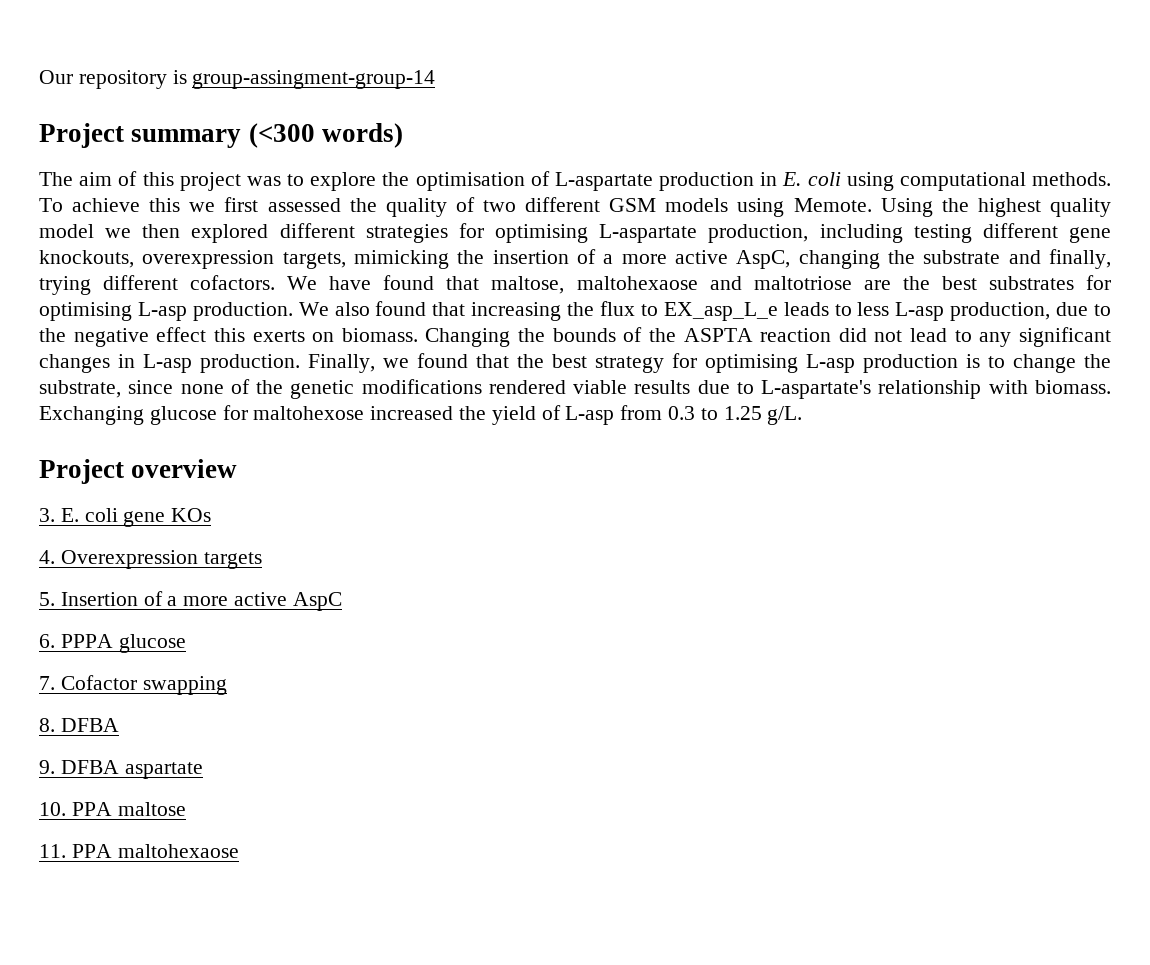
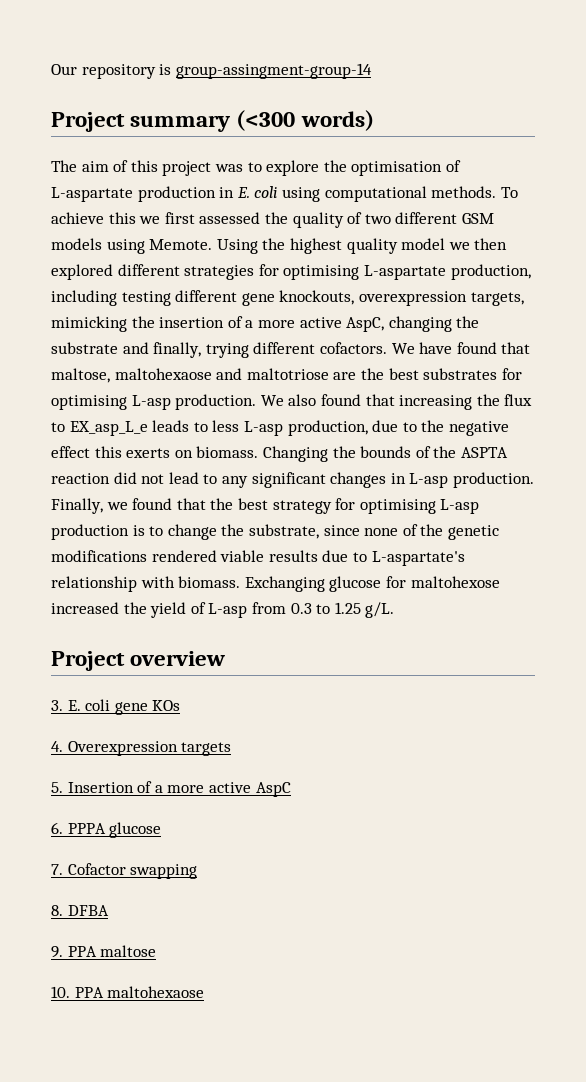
- 9. DFBA aspartate
+ 9. PPA maltose
- 10. PPA maltose
- 11. PPA maltohexaose
+ 10. PPA maltohexaose

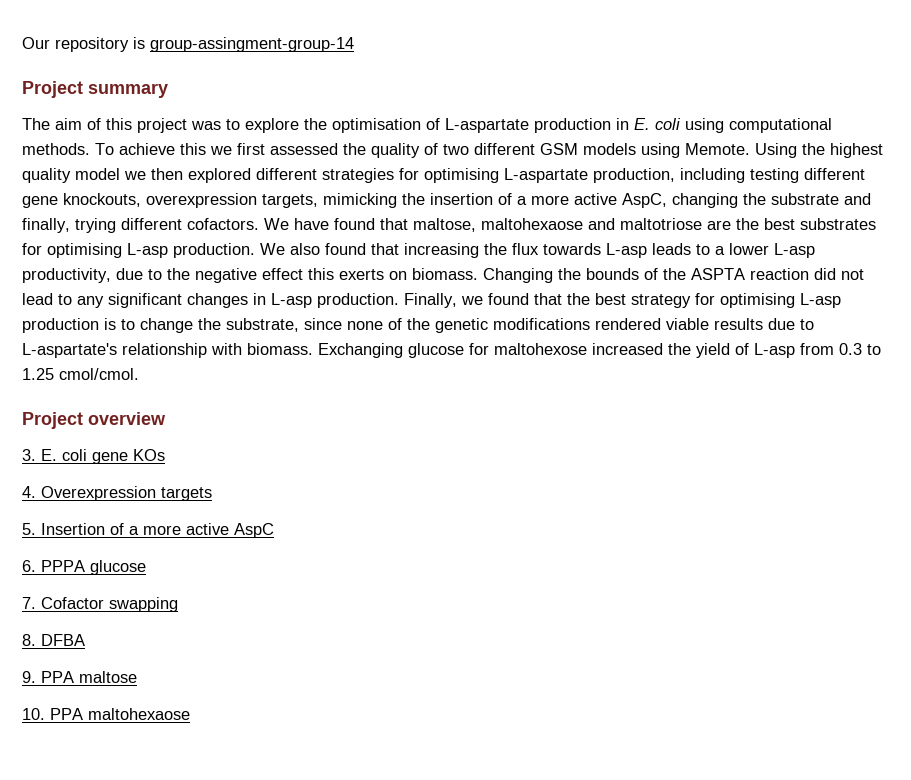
- Project summary (<300 words)
+ Project summary
- We also found that increasing the flux to EX_asp_L_e leads to less L-asp production, due to the negative effect this exerts on biomass.
+ We also found that increasing the flux towards L-asp leads to a lower L-asp productivity, due to the negative effect this exerts on biomass.
- Exchanging glucose for maltohexose increased the yield of L-asp from 0.3 to 1.25 g/L.
+ Exchanging glucose for maltohexose increased the yield of L-asp from 0.3 to 1.25 cmol/cmol.

